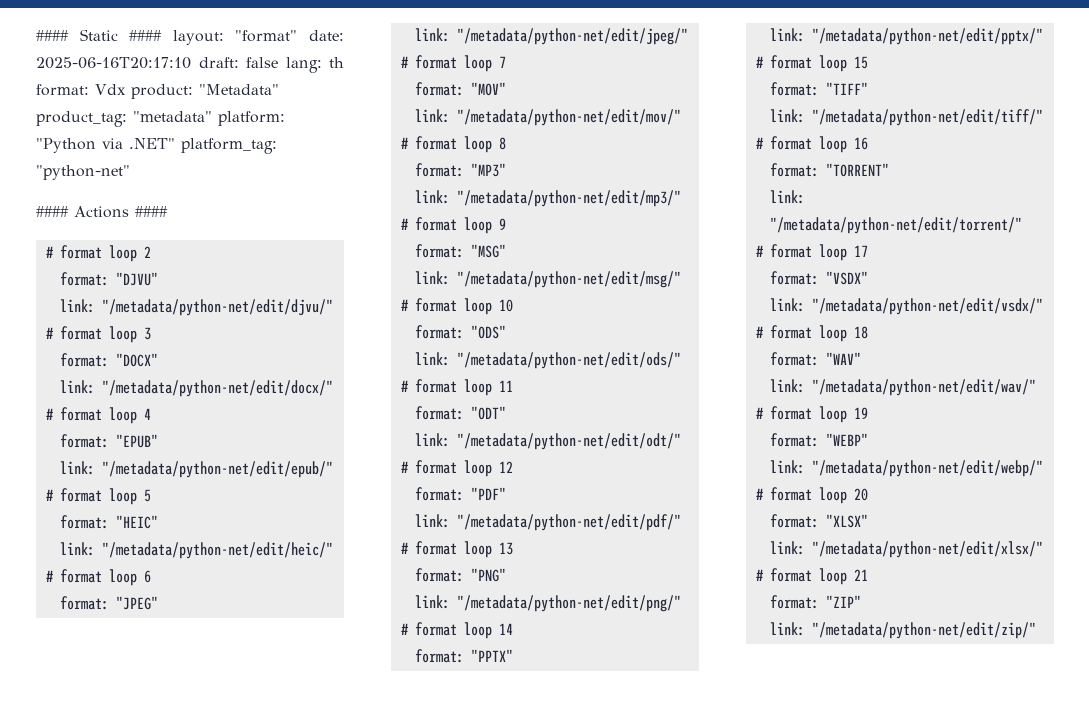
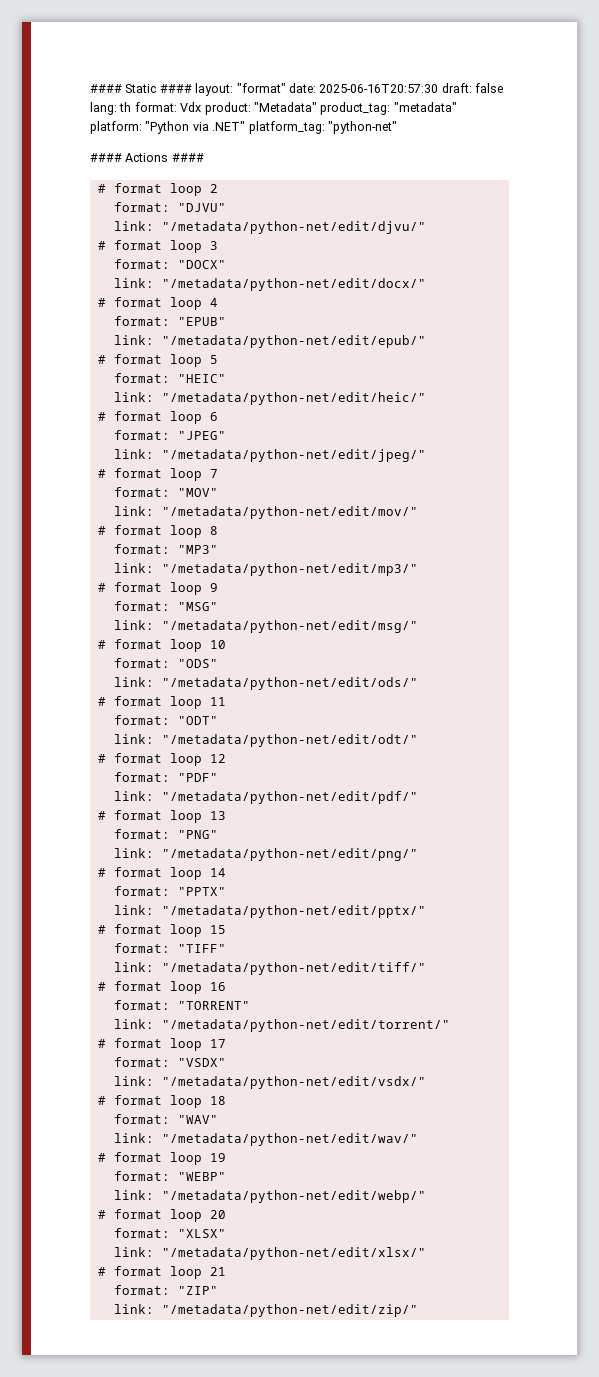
- #### Static #### layout: "format" date: 2025-06-16T20:17:10 draft: false lang: th format: Vdx product: "Metadata" product_tag: "metadata" platform: "Python via .NET" platform_tag: "python-net"
+ #### Static #### layout: "format" date: 2025-06-16T20:57:30 draft: false lang: th format: Vdx product: "Metadata" product_tag: "metadata" platform: "Python via .NET" platform_tag: "python-net"

